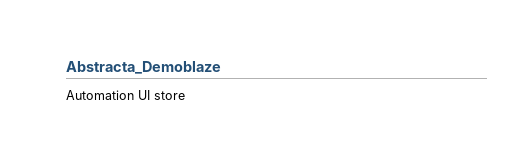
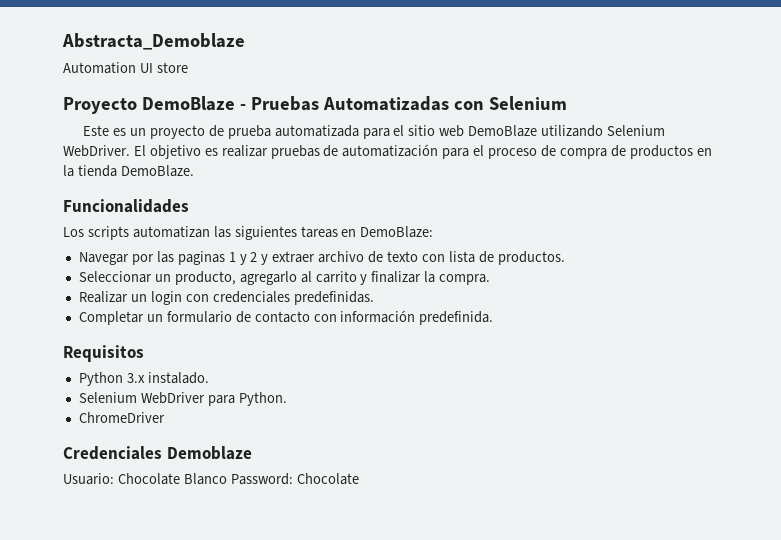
+ Proyecto DemoBlaze - Pruebas Automatizadas con Selenium
+ Este es un proyecto de prueba automatizada para el sitio web DemoBlaze utilizando Selenium WebDriver. El objetivo es realizar pruebas de automatización para el proceso de compra de productos en la tienda DemoBlaze.
+ Funcionalidades
+ Los scripts automatizan las siguientes tareas en DemoBlaze:
+ Navegar por las paginas 1 y 2 y extraer archivo de texto con lista de productos.
+ Seleccionar un producto, agregarlo al carrito y finalizar la compra.
+ Realizar un login con credenciales predefinidas.
+ Completar un formulario de contacto con información predefinida.
+ Requisitos
+ Python 3.x instalado.
+ Selenium WebDriver para Python.
+ ChromeDriver
+ Credenciales Demoblaze
+ Usuario: Chocolate Blanco Password: Chocolate

